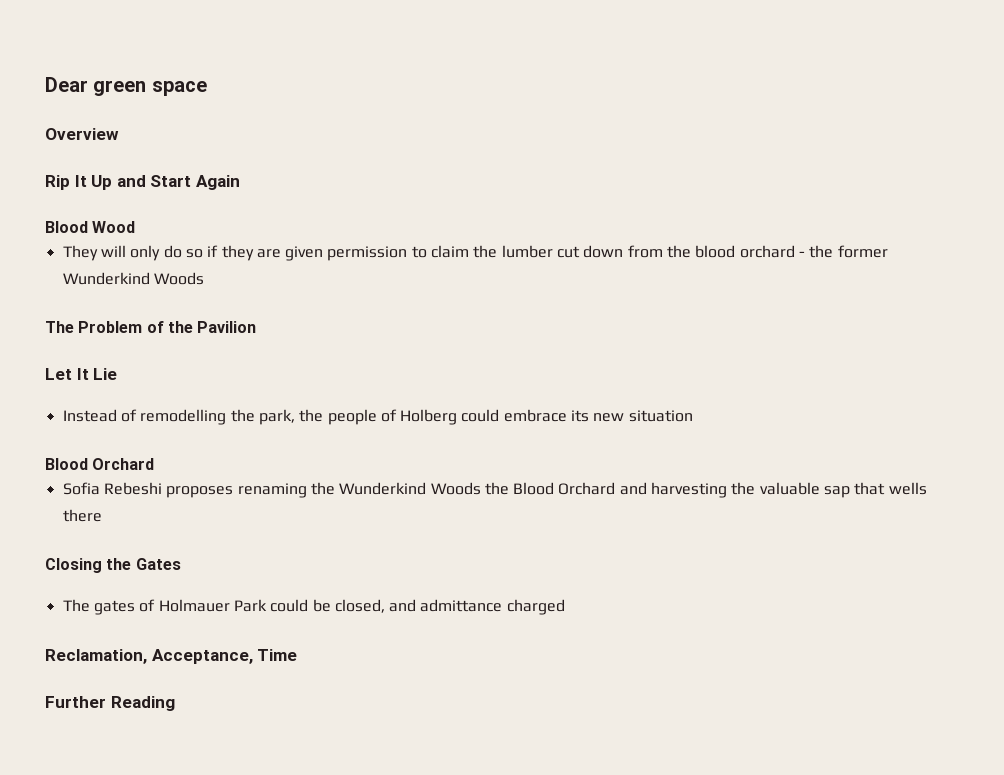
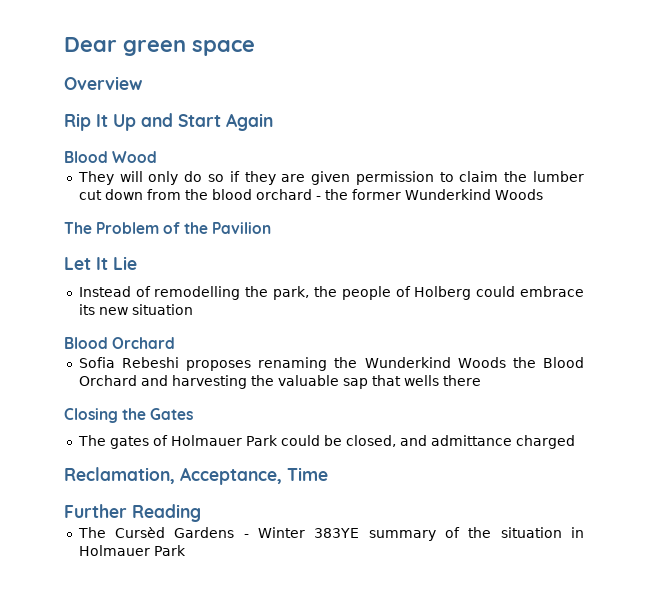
+ The Cursèd Gardens - Winter 383YE summary of the situation in Holmauer Park

